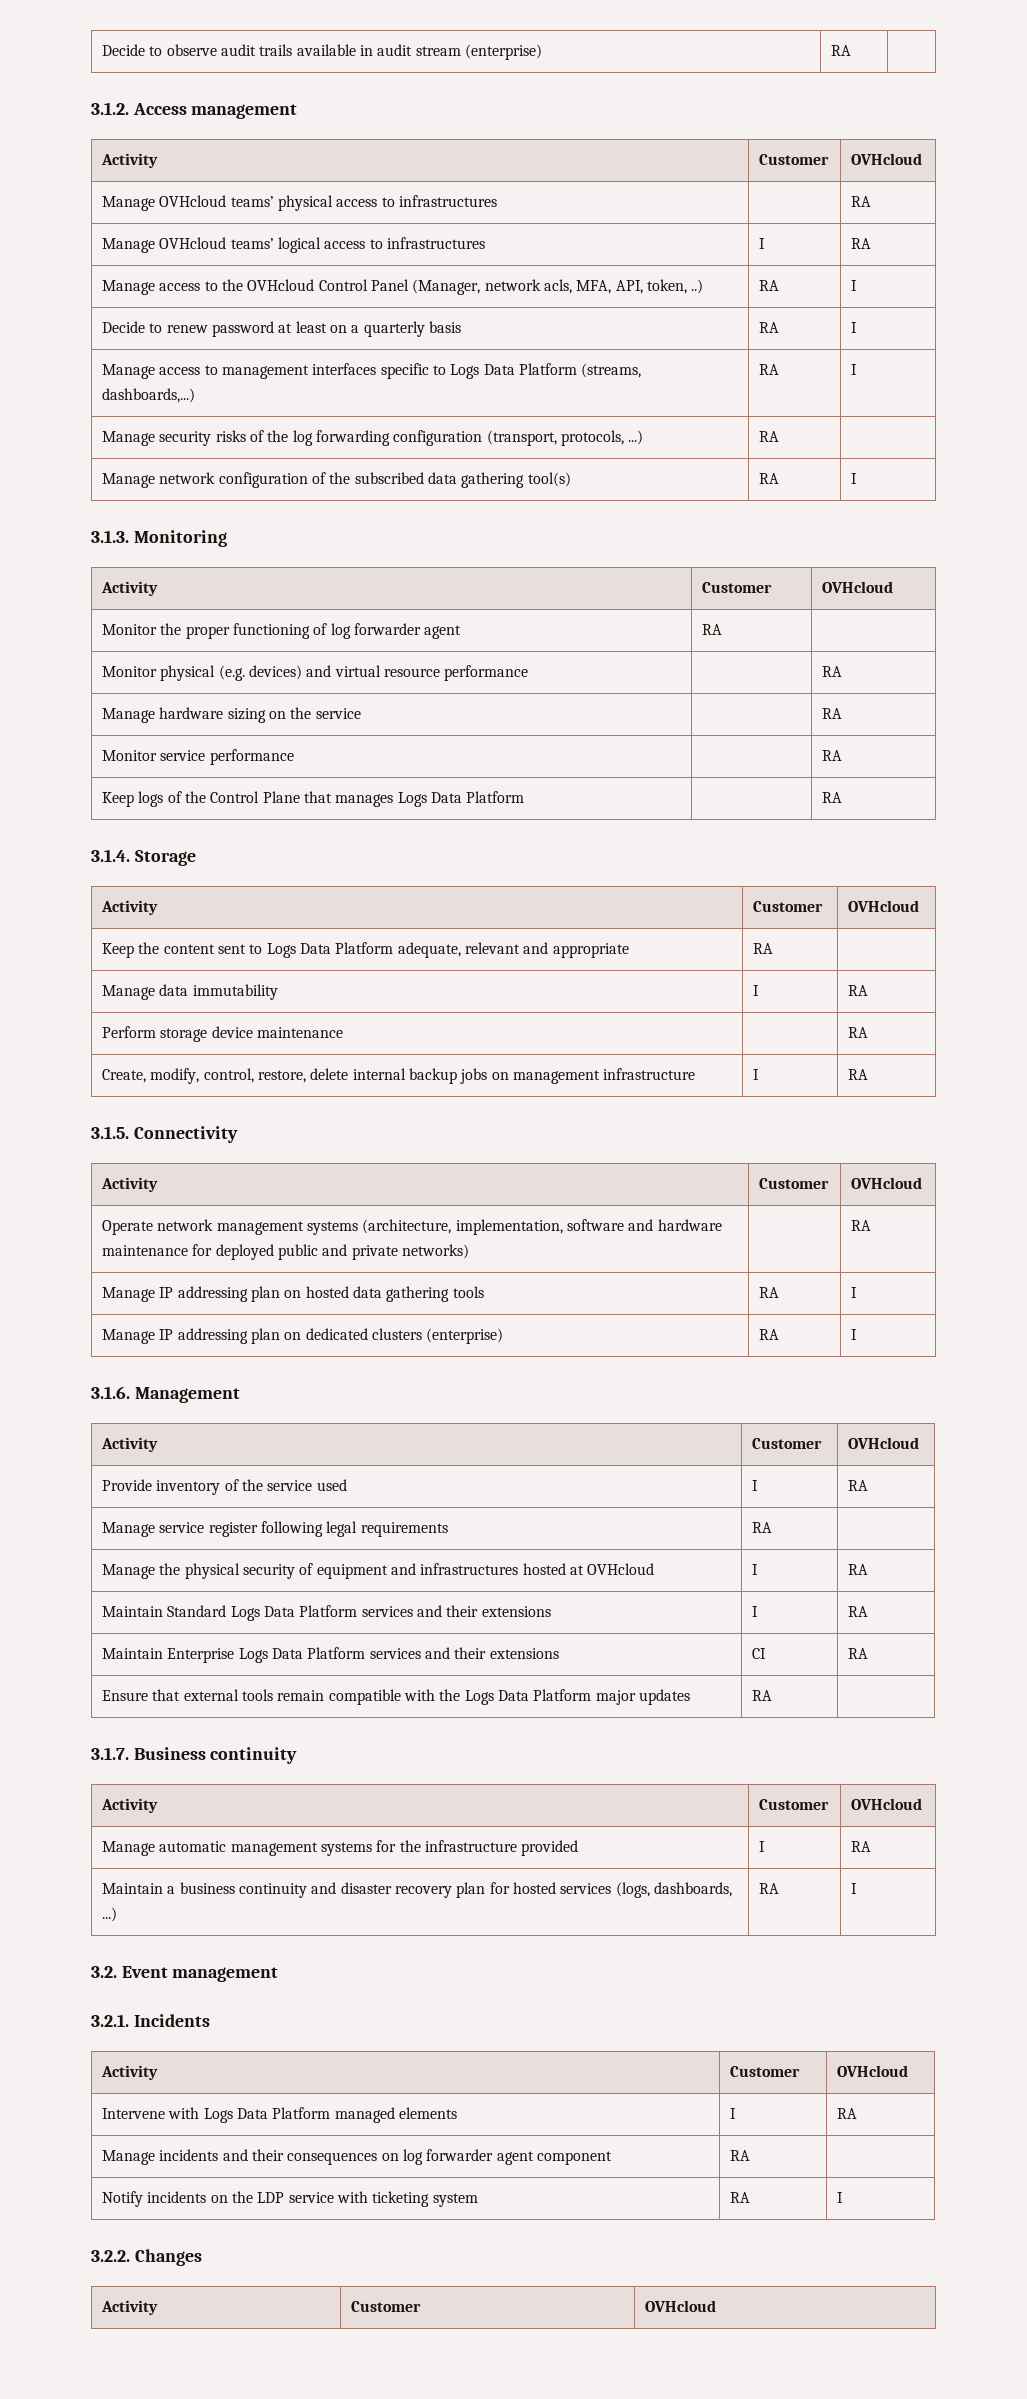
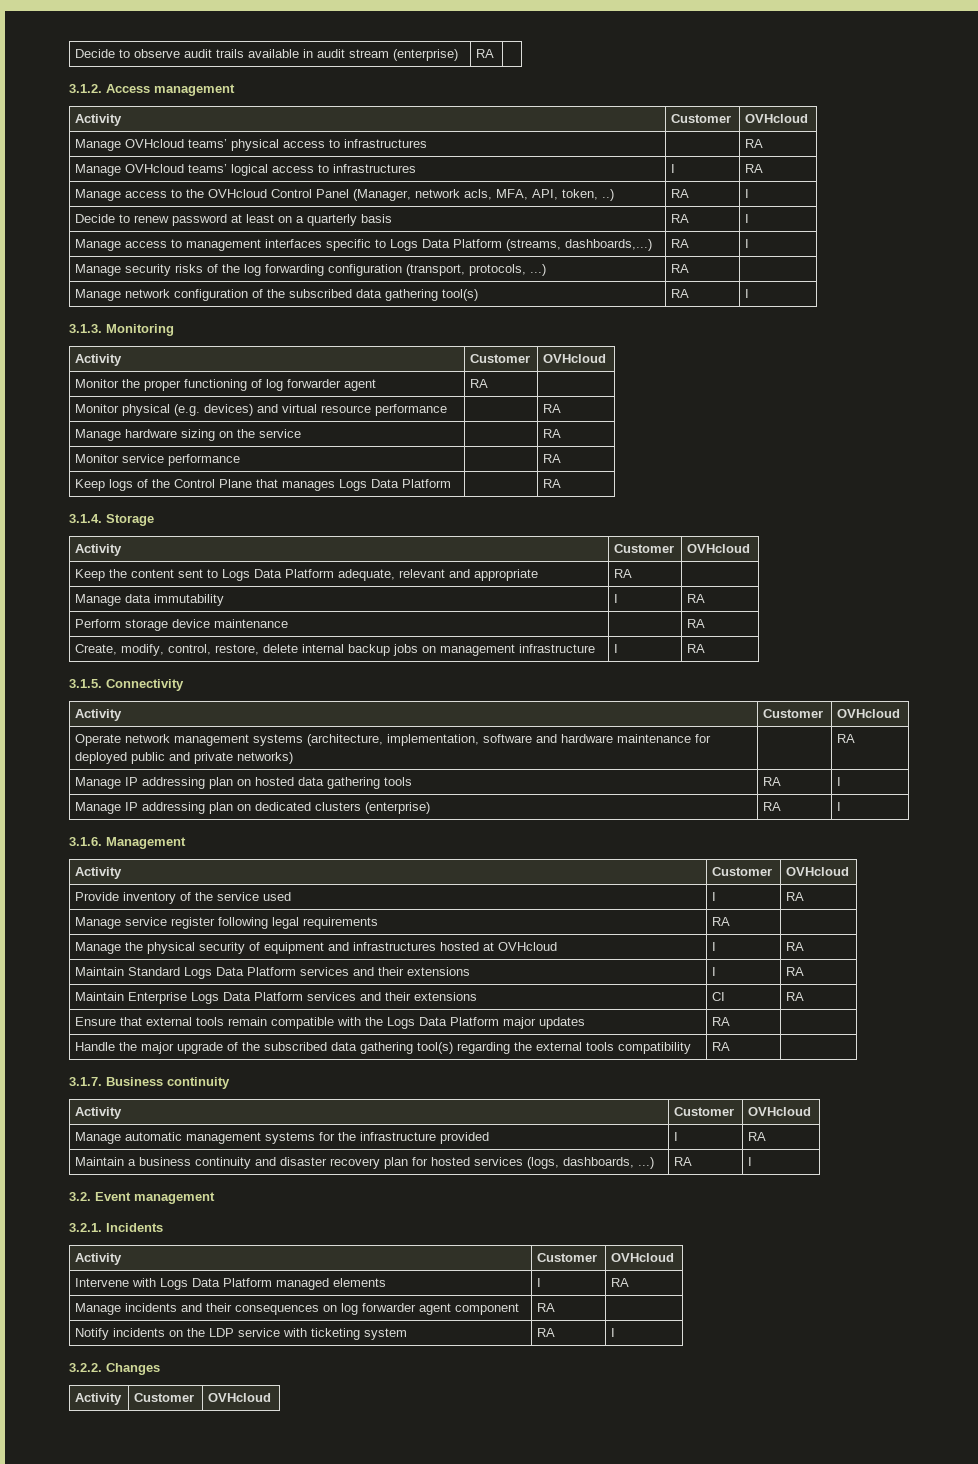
+ Handle the major upgrade of the subscribed data gathering tool(s) regarding the external tools compatibility | RA |

